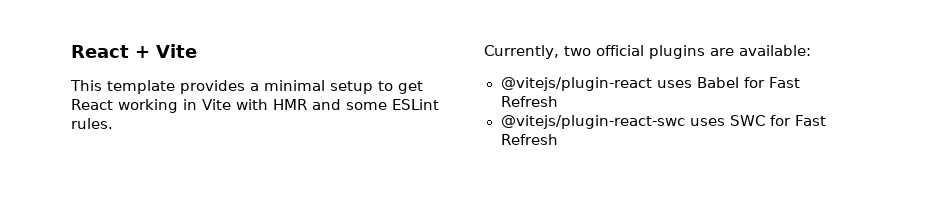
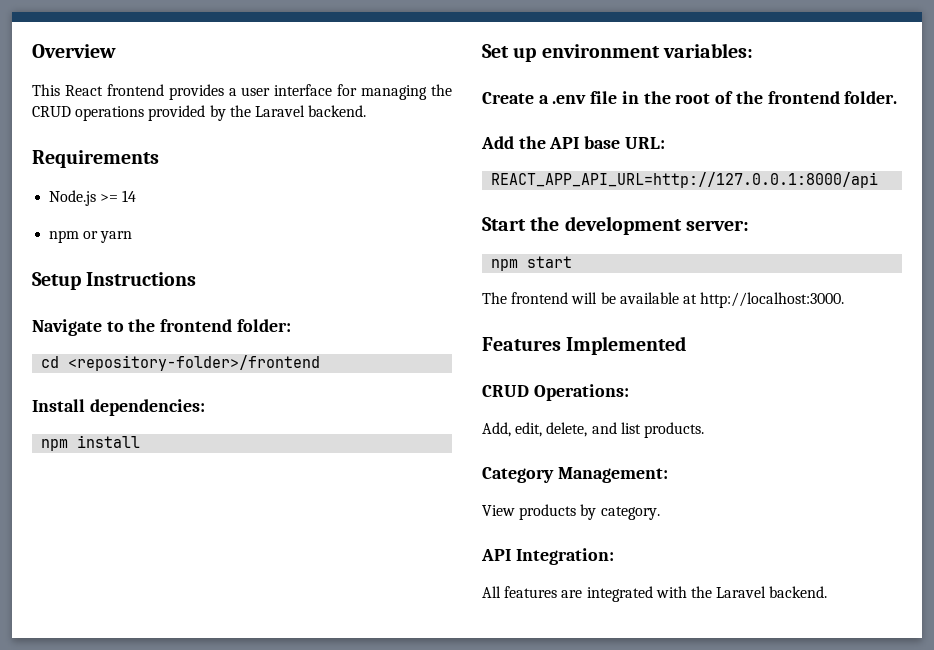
- React + Vite
- This template provides a minimal setup to get React working in Vite with HMR and some ESLint rules.
- Currently, two official plugins are available:
- @vitejs/plugin-react uses Babel for Fast Refresh
- @vitejs/plugin-react-swc uses SWC for Fast Refresh
+ Overview
+ This React frontend provides a user interface for managing the CRUD operations provided by the Laravel backend.
+ Requirements
+ Node.js >= 14
+ npm or yarn
+ Setup Instructions
+ Navigate to the frontend folder:
+ cd <repository-folder>/frontend
+ Install dependencies:
+ npm install
+ Set up environment variables:
+ Create a .env file in the root of the frontend folder.
+ Add the API base URL:
+ REACT_APP_API_URL=http://127.0.0.1:8000/api
+ Start the development server:
+ npm start
+ The frontend will be available at http://localhost:3000.
+ Features Implemented
+ CRUD Operations:
+ Add, edit, delete, and list products.
+ Category Management:
+ View products by category.
+ API Integration:
+ All features are integrated with the Laravel backend.

